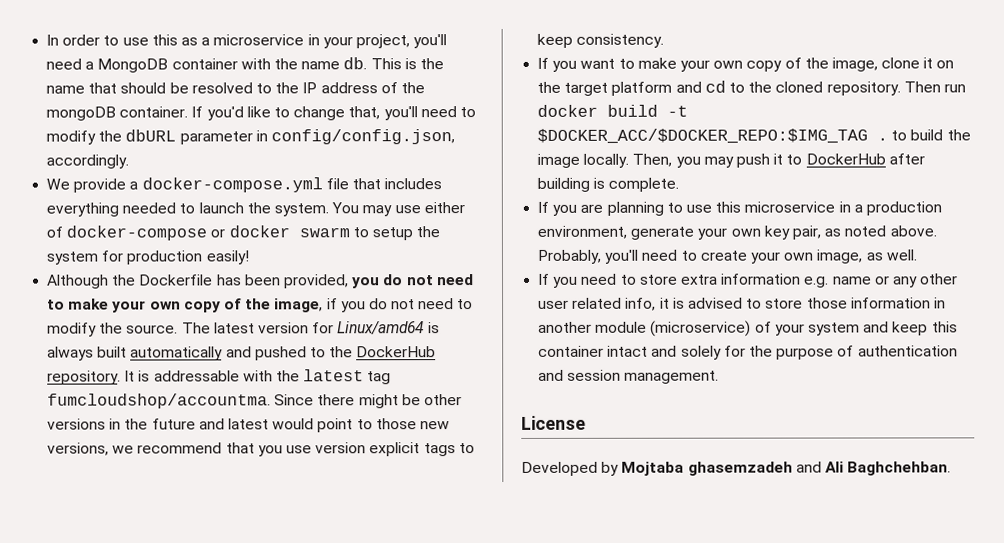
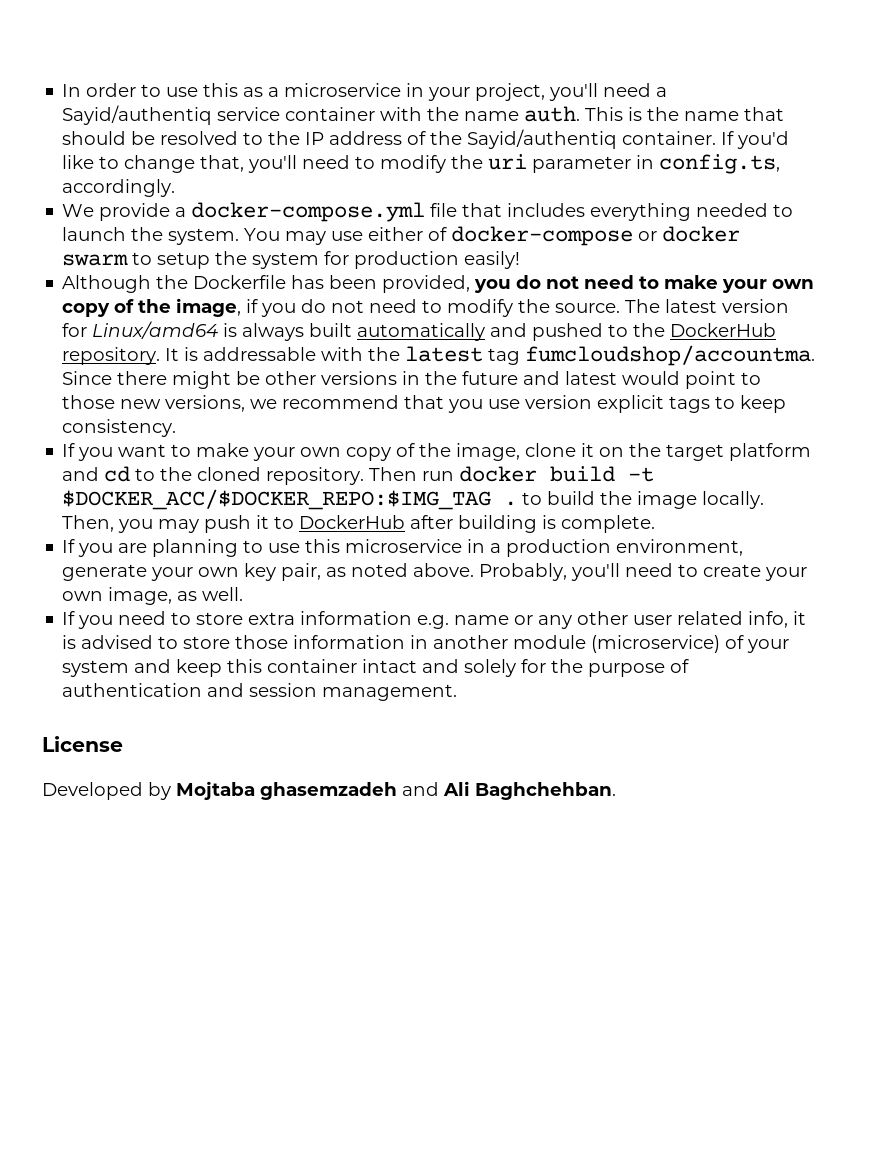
- In order to use this as a microservice in your project, you'll need a MongoDB container with the name db.
+ In order to use this as a microservice in your project, you'll need a Sayid/authentiq service container with the name auth.
- This is the name that should be resolved to the IP address of the mongoDB container.
+ This is the name that should be resolved to the IP address of the Sayid/authentiq container.
- If you'd like to change that, you'll need to modify the dbURL parameter in config/config.json, accordingly.
+ If you'd like to change that, you'll need to modify the uri parameter in config.ts, accordingly.

